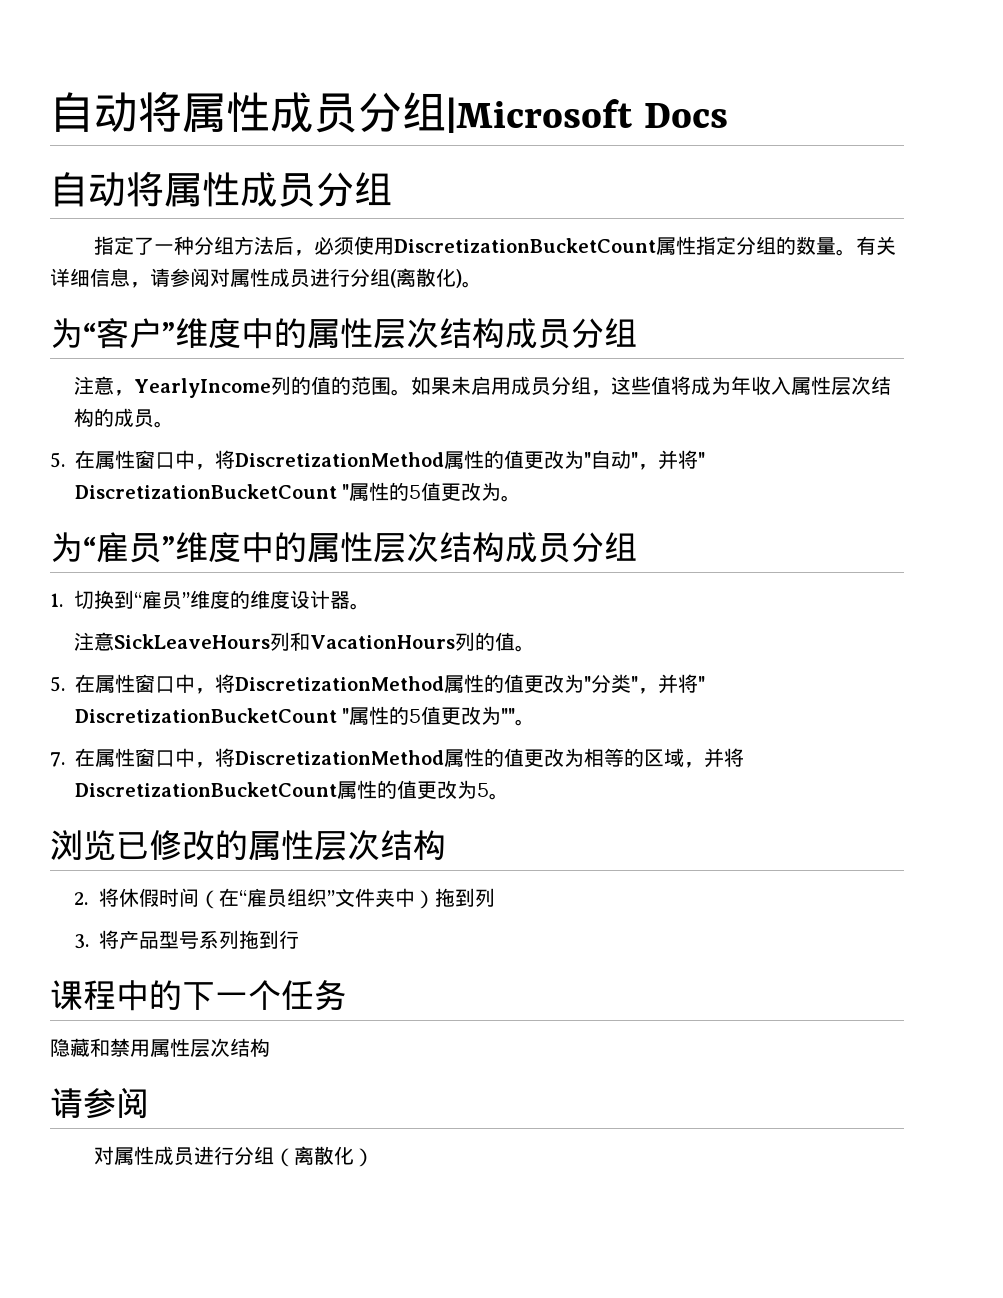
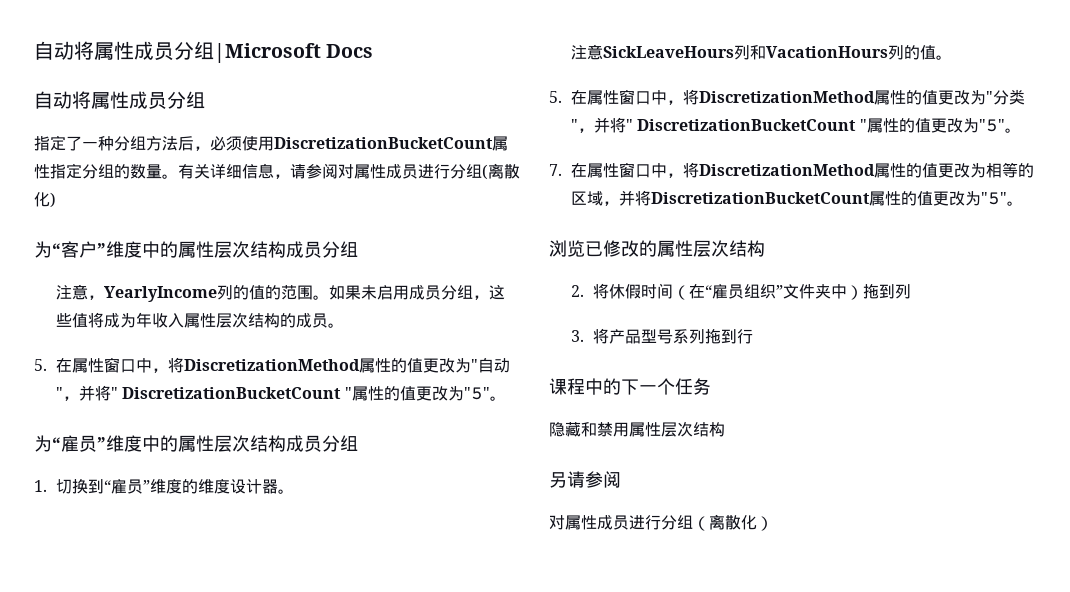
- 有关详细信息，请参阅对属性成员进行分组(离散化)。
+ 有关详细信息，请参阅对属性成员进行分组(离散化)
- 5.在属性窗口中，将DiscretizationMethod属性的值更改为"自动"，并将" DiscretizationBucketCount "属性的5值更改为。
+ 5.在属性窗口中，将DiscretizationMethod属性的值更改为"自动"，并将" DiscretizationBucketCount "属性的值更改为"5"。
- 5.在属性窗口中，将DiscretizationMethod属性的值更改为"分类"，并将" DiscretizationBucketCount "属性的5值更改为""。
+ 5.在属性窗口中，将DiscretizationMethod属性的值更改为"分类"，并将" DiscretizationBucketCount "属性的值更改为"5"。
- 7.在属性窗口中，将DiscretizationMethod属性的值更改为相等的区域，并将DiscretizationBucketCount属性的值更改为5。
+ 7.在属性窗口中，将DiscretizationMethod属性的值更改为相等的区域，并将DiscretizationBucketCount属性的值更改为"5"。
  隐藏和禁用属性层次结构
- 请参阅
+ 另请参阅

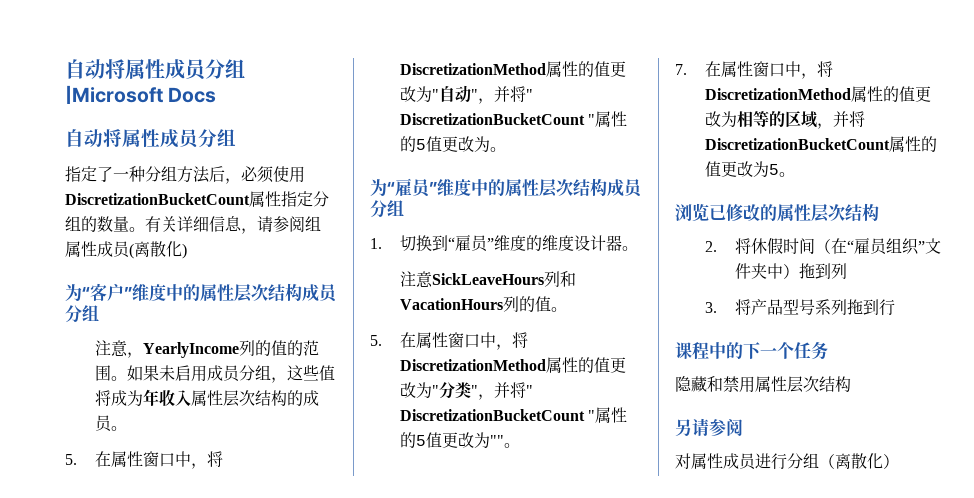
- 有关详细信息，请参阅对属性成员进行分组(离散化)
+ 有关详细信息，请参阅组属性成员(离散化)
- 5.在属性窗口中，将DiscretizationMethod属性的值更改为"自动"，并将" DiscretizationBucketCount "属性的值更改为"5"。
+ 5.在属性窗口中，将DiscretizationMethod属性的值更改为"自动"，并将" DiscretizationBucketCount "属性的5值更改为。
- 5.在属性窗口中，将DiscretizationMethod属性的值更改为"分类"，并将" DiscretizationBucketCount "属性的值更改为"5"。
+ 5.在属性窗口中，将DiscretizationMethod属性的值更改为"分类"，并将" DiscretizationBucketCount "属性的5值更改为""。
- 7.在属性窗口中，将DiscretizationMethod属性的值更改为相等的区域，并将DiscretizationBucketCount属性的值更改为"5"。
+ 7.在属性窗口中，将DiscretizationMethod属性的值更改为相等的区域，并将DiscretizationBucketCount属性的值更改为5。

